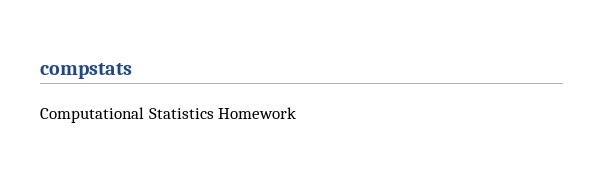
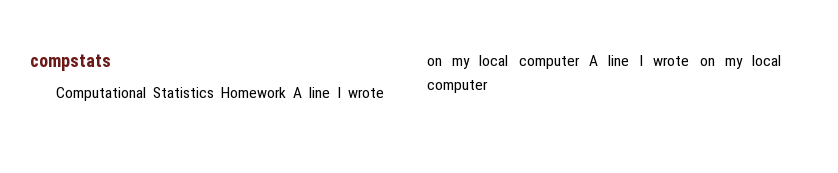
- Computational Statistics Homework
+ Computational Statistics Homework A line I wrote on my local computer A line I wrote on my local computer

